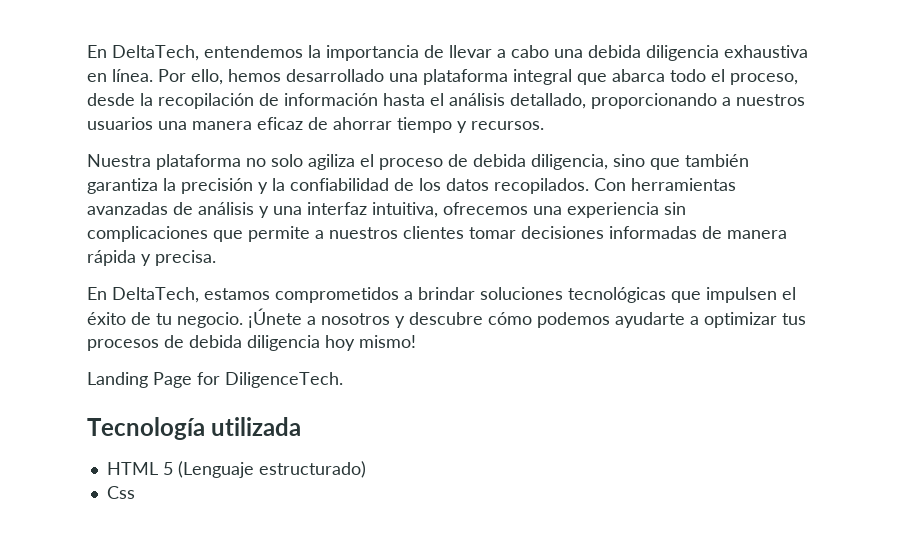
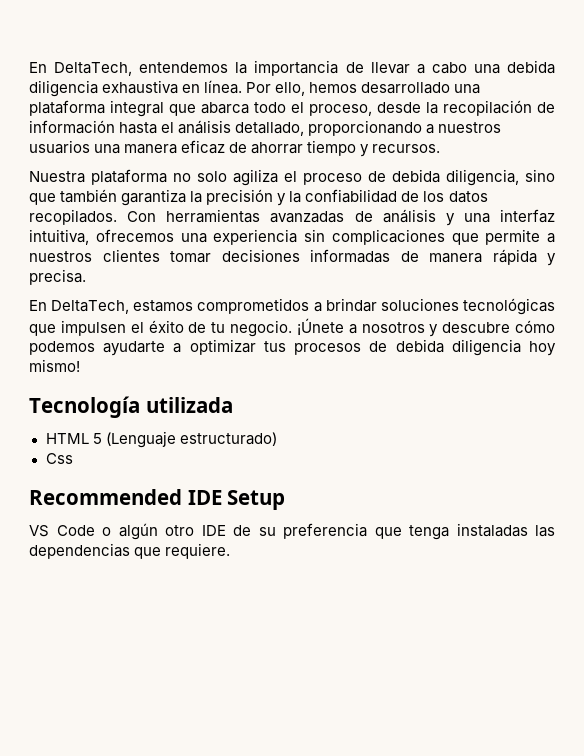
- Landing Page for DiligenceTech.
+ Recommended IDE Setup
+ VS Code o algún otro IDE de su preferencia que tenga instaladas las dependencias que requiere.

